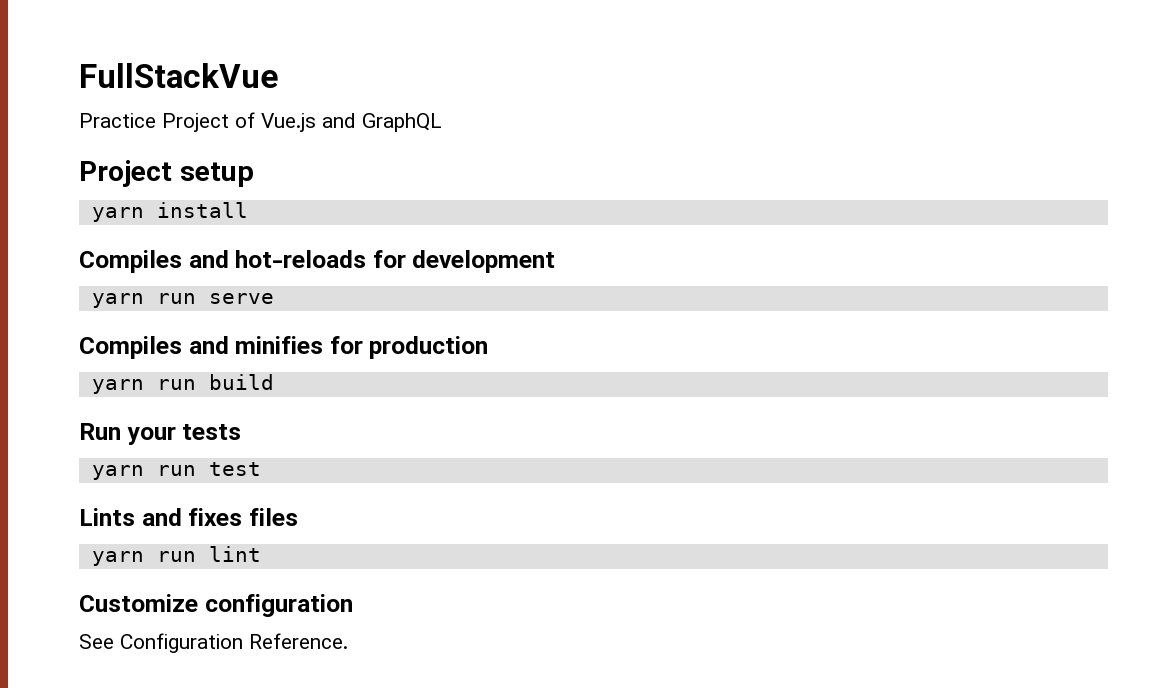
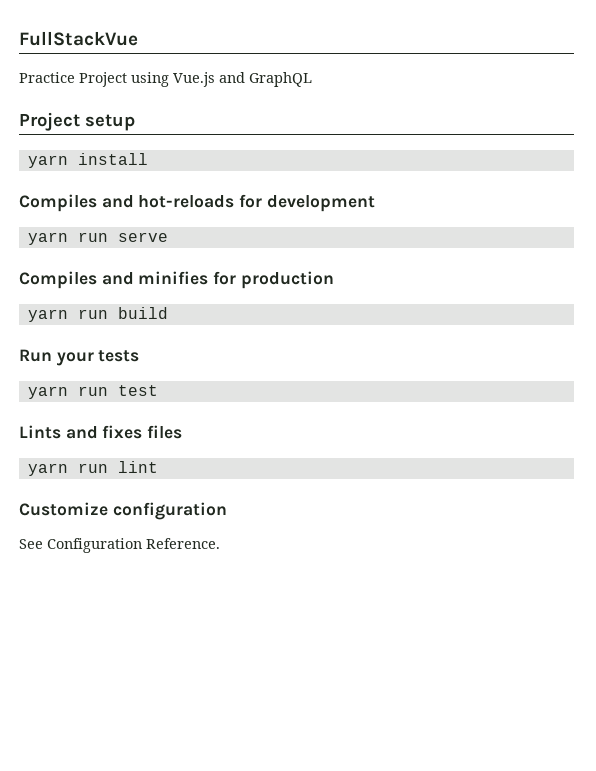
- Practice Project of Vue.js and GraphQL
+ Practice Project using Vue.js and GraphQL

